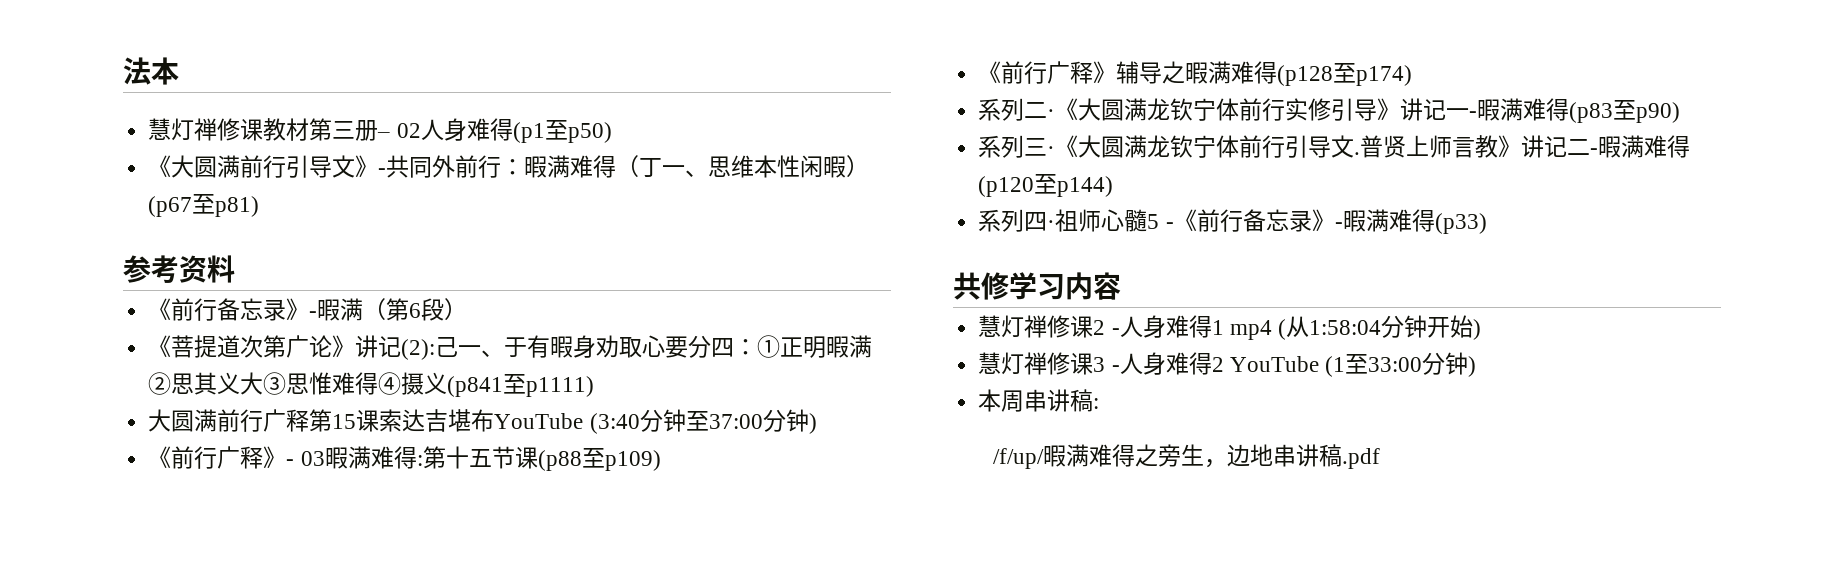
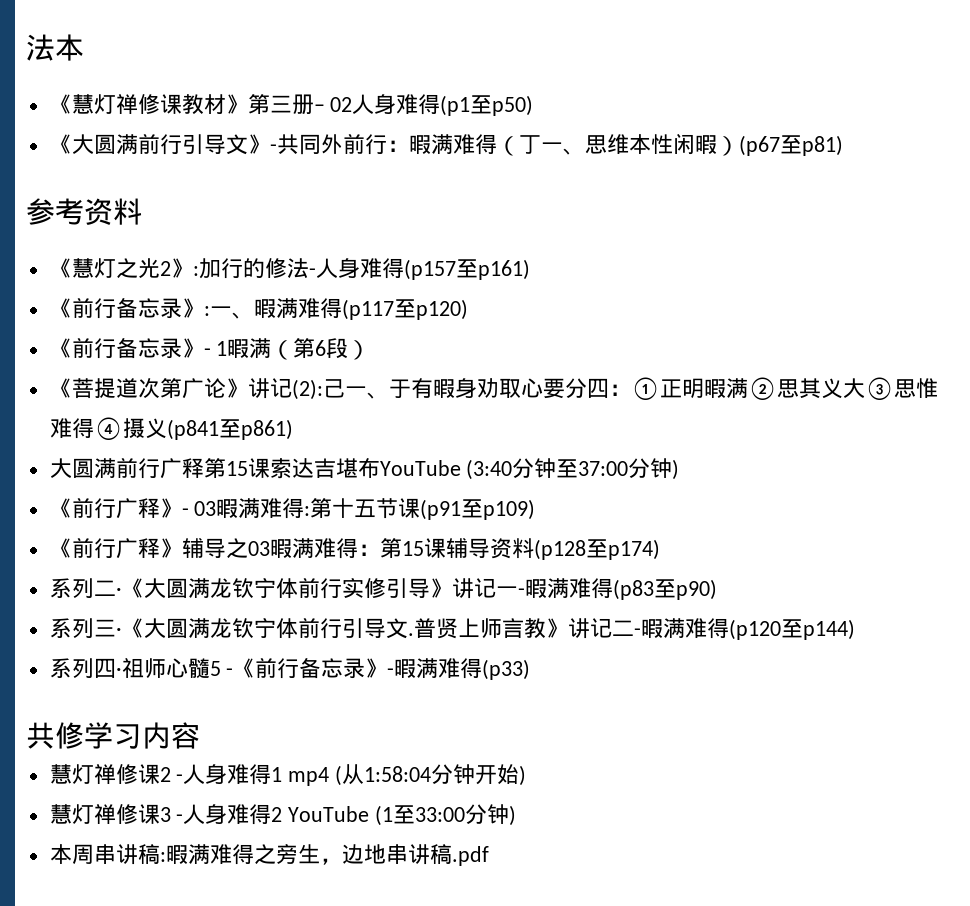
- 慧灯禅修课教材第三册– 02人身难得(p1至p50)
+ 《慧灯禅修课教材》第三册– 02人身难得(p1至p50)
- 《前行备忘录》-暇满（第6段）
+ 《慧灯之光2》:加行的修法-人身难得(p157至p161)
+ 《前行备忘录》:一、暇满难得(p117至p120)
+ 《前行备忘录》- 1暇满（第6段）
- 《菩提道次第广论》讲记(2):己一、于有暇身劝取心要分四：①正明暇满②思其义大③思惟难得④摄义(p841至p1111)
+ 《菩提道次第广论》讲记(2):己一、于有暇身劝取心要分四：①正明暇满②思其义大③思惟难得④摄义(p841至p861)
- 《前行广释》- 03暇满难得:第十五节课(p88至p109)
+ 《前行广释》- 03暇满难得:第十五节课(p91至p109)
- 《前行广释》辅导之暇满难得(p128至p174)
+ 《前行广释》辅导之03暇满难得：第15课辅导资料(p128至p174)
- 本周串讲稿:
- /f/up/暇满难得之旁生，边地串讲稿.pdf
+ 本周串讲稿:暇满难得之旁生，边地串讲稿.pdf

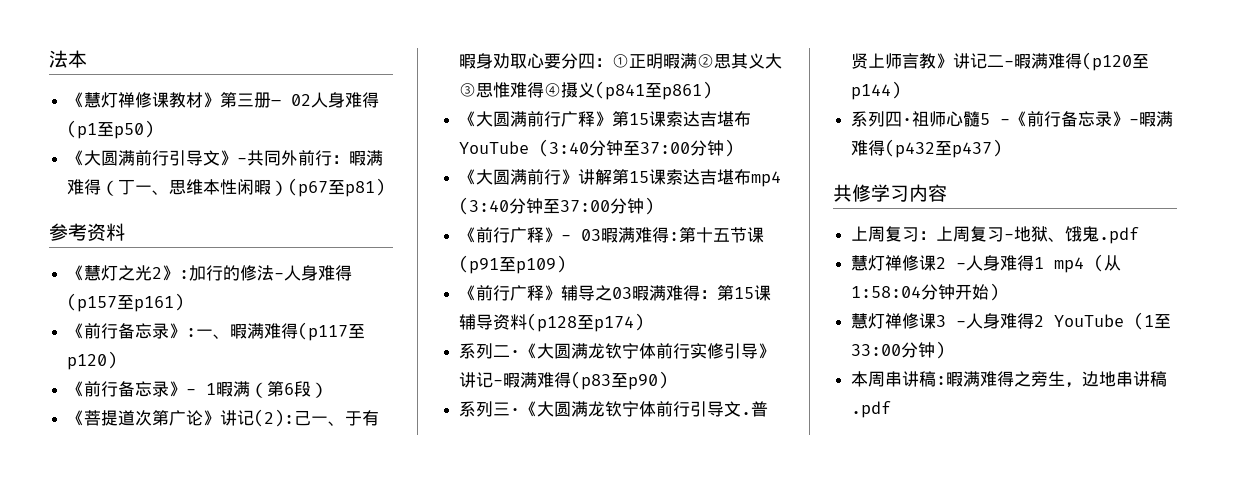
- 大圆满前行广释第15课索达吉堪布YouTube (3:40分钟至37:00分钟)
+ 《大圆满前行广释》第15课索达吉堪布YouTube (3:40分钟至37:00分钟)
+ 《大圆满前行》讲解第15课索达吉堪布mp4 (3:40分钟至37:00分钟)
- 系列二·《大圆满龙钦宁体前行实修引导》讲记一-暇满难得(p83至p90)
+ 系列二·《大圆满龙钦宁体前行实修引导》讲记-暇满难得(p83至p90)
- 系列四·祖师心髓5 -《前行备忘录》-暇满难得(p33)
+ 系列四·祖师心髓5 -《前行备忘录》-暇满难得(p432至p437)
+ 上周复习：上周复习-地狱、饿鬼.pdf

